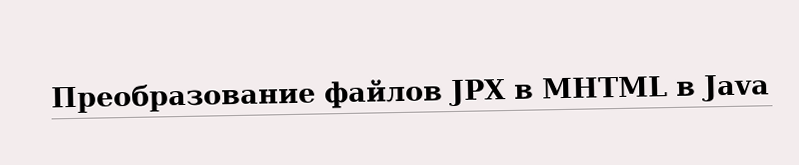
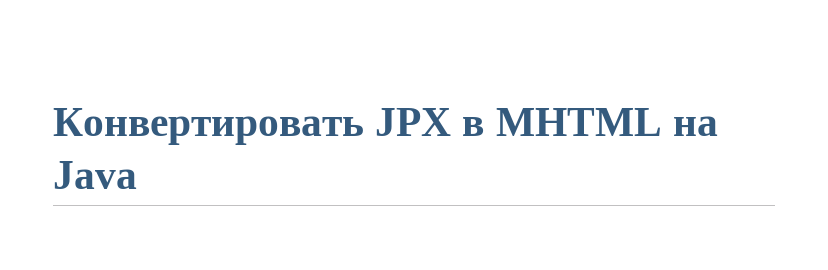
- Преобразование файлов JPX в MHTML в Java
+ Конвертировать JPX в MHTML на Java

